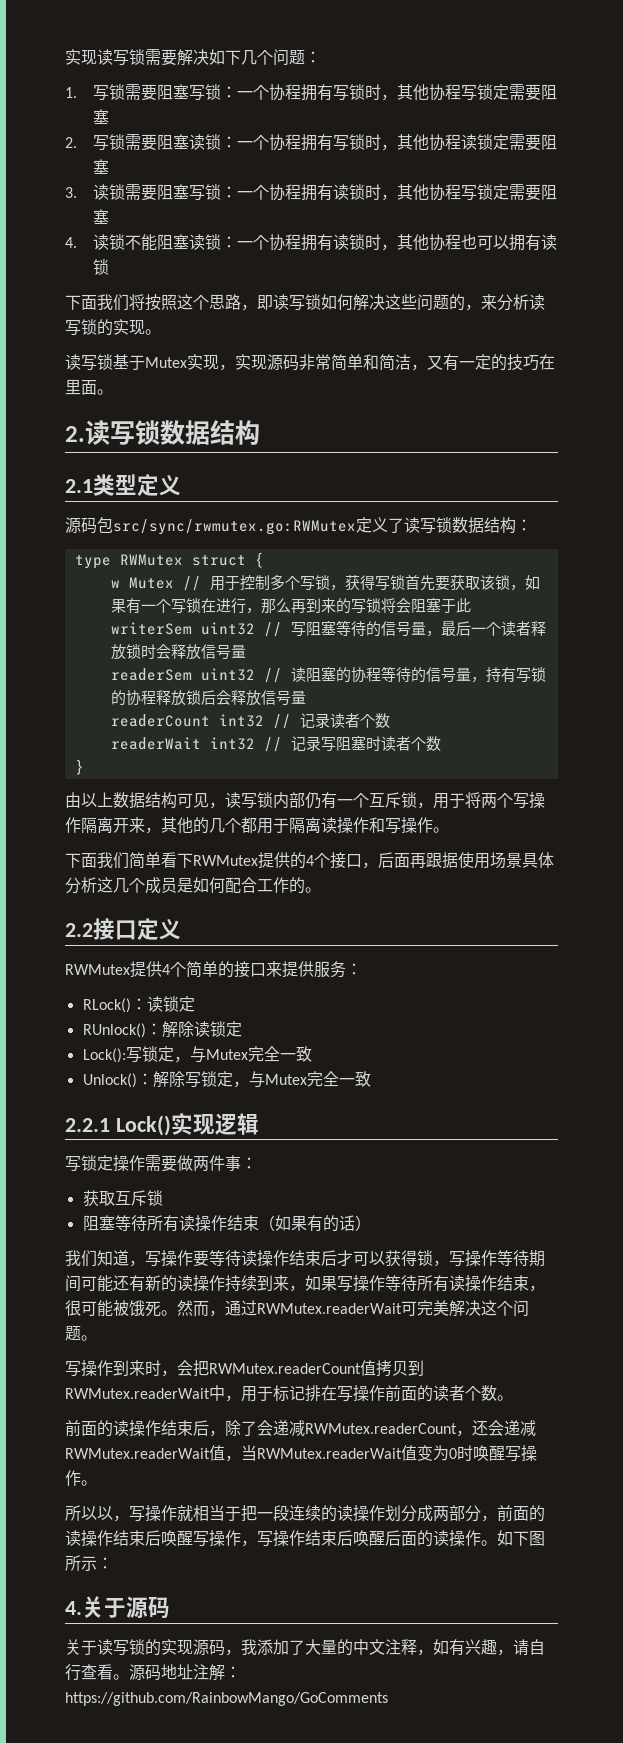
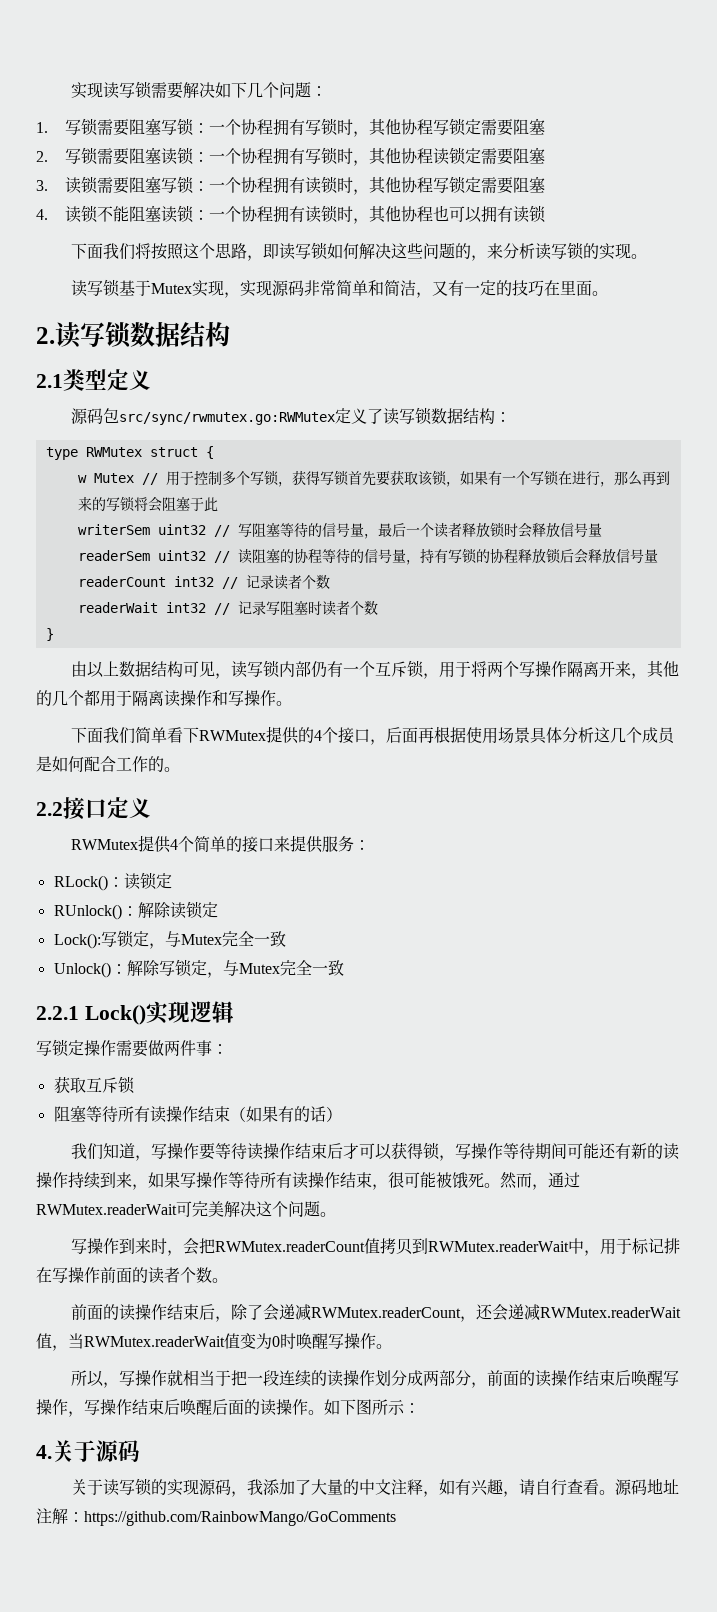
- 下面我们简单看下RWMutex提供的4个接口，后面再跟据使用场景具体分析这几个成员是如何配合工作的。
+ 下面我们简单看下RWMutex提供的4个接口，后面再根据使用场景具体分析这几个成员是如何配合工作的。
- 所以以，写操作就相当于把一段连续的读操作划分成两部分，前面的读操作结束后唤醒写操作，写操作结束后唤醒后面的读操作。
+ 所以，写操作就相当于把一段连续的读操作划分成两部分，前面的读操作结束后唤醒写操作，写操作结束后唤醒后面的读操作。

